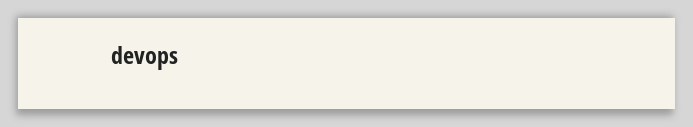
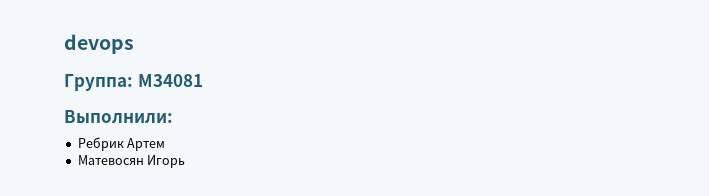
+ Группа: M34081
+ Выполнили:
+ Ребрик Артем
+ Матевосян Игорь

